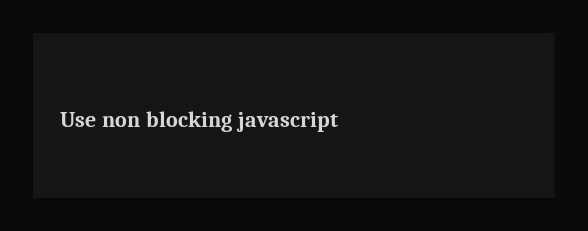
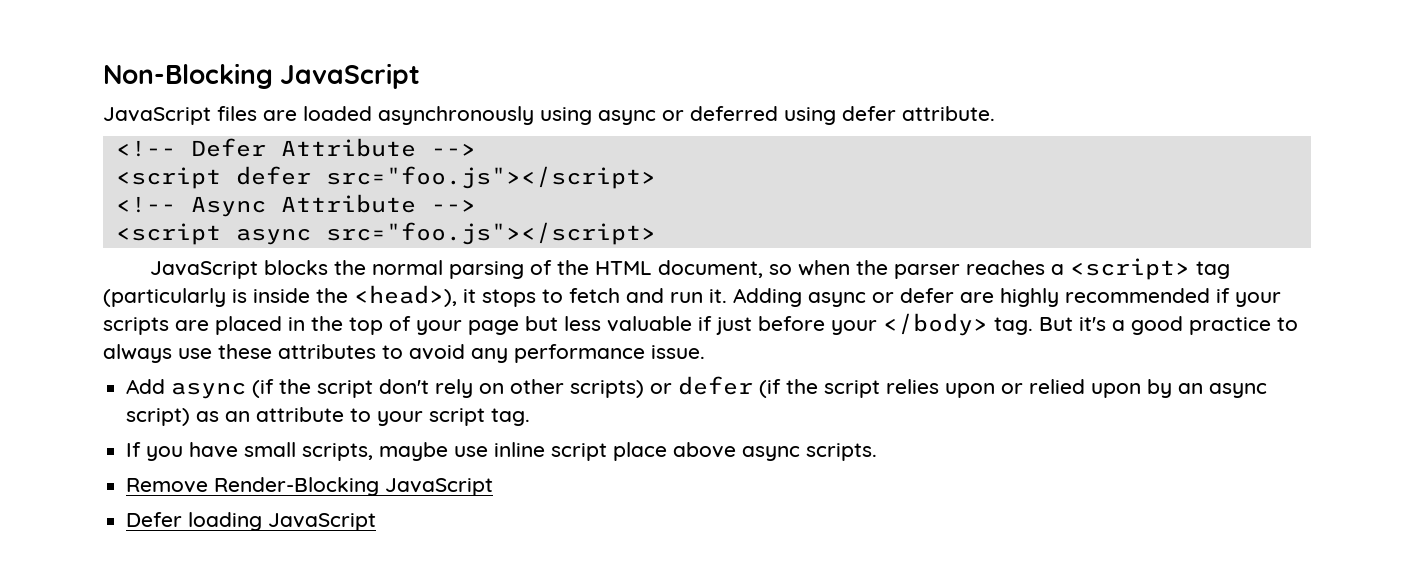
- Use non blocking javascript
+ Non-Blocking JavaScript
+ JavaScript files are loaded asynchronously using async or deferred using defer attribute.
+ <!-- Defer Attribute -->
+ <script defer src="foo.js"></script>
+ <!-- Async Attribute -->
+ <script async src="foo.js"></script>
+ JavaScript blocks the normal parsing of the HTML document, so when the parser reaches a <script> tag (particularly is inside the <head>), it stops to fetch and run it. Adding async or defer are highly recommended if your scripts are placed in the top of your page but less valuable if just before your </body> tag. But it's a good practice to always use these attributes to avoid any performance issue.
+ Add async (if the script don't rely on other scripts) or defer (if the script relies upon or relied upon by an async script) as an attribute to your script tag.
+ If you have small scripts, maybe use inline script place above async scripts.
+ Remove Render-Blocking JavaScript
+ Defer loading JavaScript

